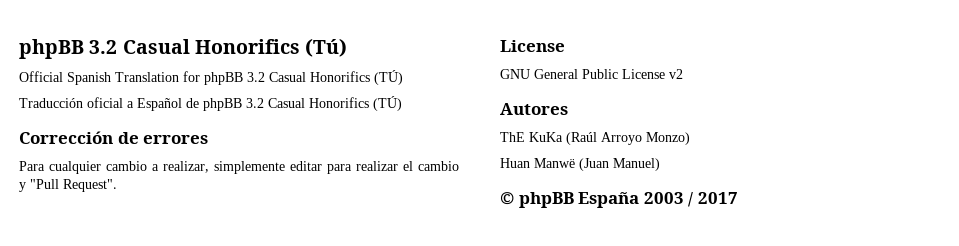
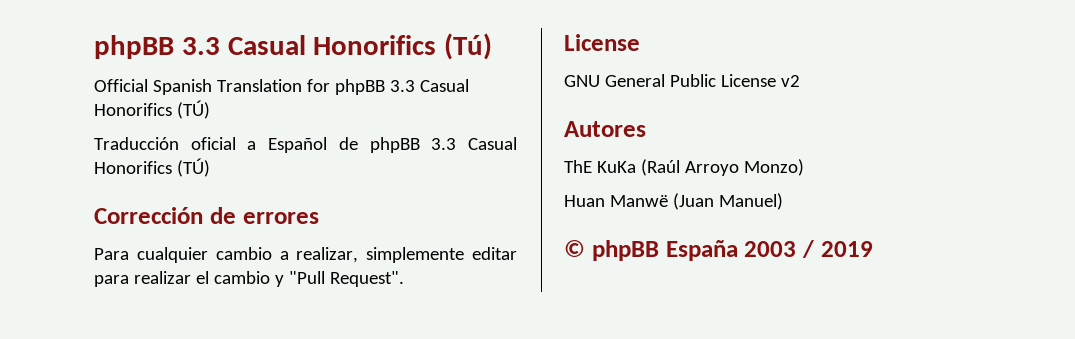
- phpBB 3.2 Casual Honorifics (Tú)
+ phpBB 3.3 Casual Honorifics (Tú)
- Official Spanish Translation for phpBB 3.2 Casual Honorifics (TÚ)
+ Official Spanish Translation for phpBB 3.3 Casual Honorifics (TÚ)
- Traducción oficial a Español de phpBB 3.2 Casual Honorifics (TÚ)
+ Traducción oficial a Español de phpBB 3.3 Casual Honorifics (TÚ)
- © phpBB España 2003 / 2017
+ © phpBB España 2003 / 2019

